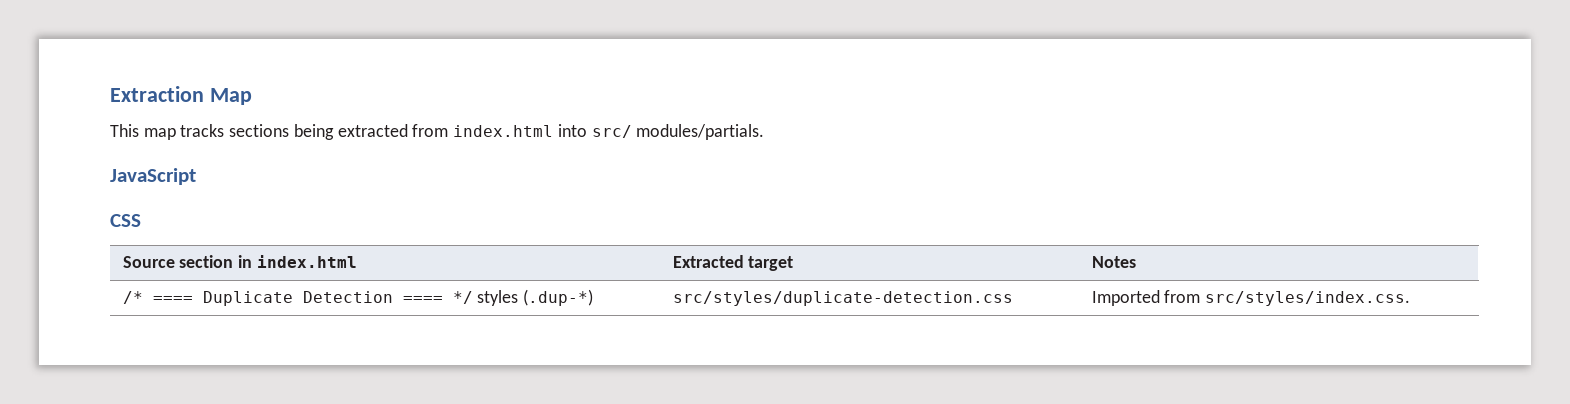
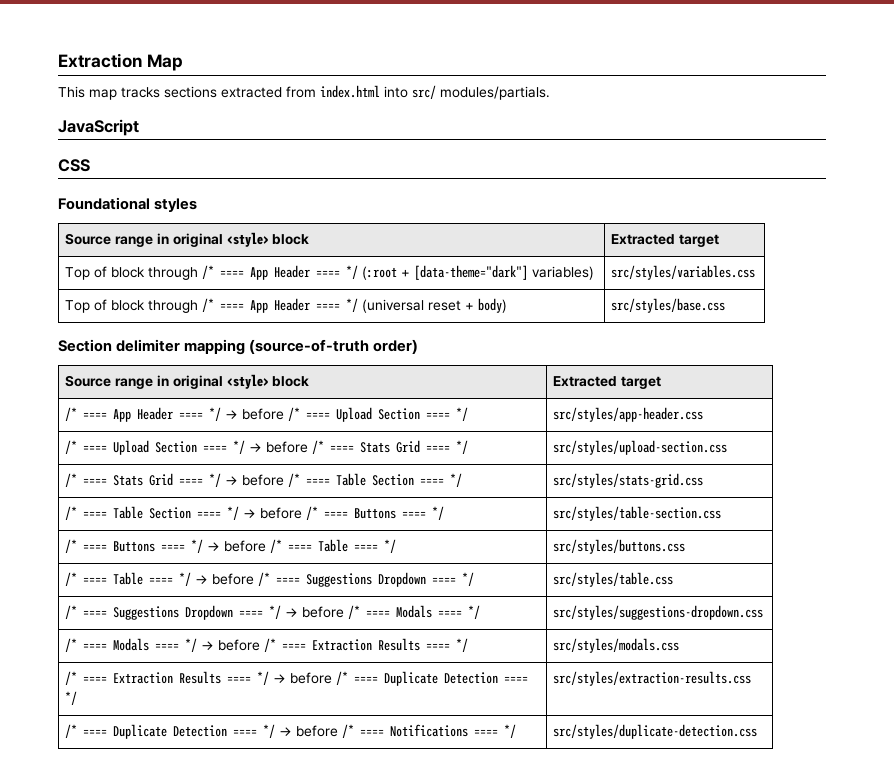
- This map tracks sections being extracted from index.html into src/ modules/partials.
+ This map tracks sections extracted from index.html into src/ modules/partials.
- Source section in index.html | Extracted target | Notes
- /* ==== Duplicate Detection ==== */ styles (.dup-*) | src/styles/duplicate-detection.css | Imported from src/styles/index.css.
+ Foundational styles
+ Source range in original <style> block | Extracted target
+ Top of block through /* ==== App Header ==== */ (:root + [data-theme="dark"] variables) | src/styles/variables.css
+ Top of block through /* ==== App Header ==== */ (universal reset + body) | src/styles/base.css
+ Section delimiter mapping (source-of-truth order)
+ Source range in original <style> block | Extracted target
+ /* ==== App Header ==== */ → before /* ==== Upload Section ==== */ | src/styles/app-header.css
+ /* ==== Upload Section ==== */ → before /* ==== Stats Grid ==== */ | src/styles/upload-section.css
+ /* ==== Stats Grid ==== */ → before /* ==== Table Section ==== */ | src/styles/stats-grid.css
+ /* ==== Table Section ==== */ → before /* ==== Buttons ==== */ | src/styles/table-section.css
+ /* ==== Buttons ==== */ → before /* ==== Table ==== */ | src/styles/buttons.css
+ /* ==== Table ==== */ → before /* ==== Suggestions Dropdown ==== */ | src/styles/table.css
+ /* ==== Suggestions Dropdown ==== */ → before /* ==== Modals ==== */ | src/styles/suggestions-dropdown.css
+ /* ==== Modals ==== */ → before /* ==== Extraction Results ==== */ | src/styles/modals.css
+ /* ==== Extraction Results ==== */ → before /* ==== Duplicate Detection ==== */ | src/styles/extraction-results.css
+ /* ==== Duplicate Detection ==== */ → before /* ==== Notifications ==== */ | src/styles/duplicate-detection.css

